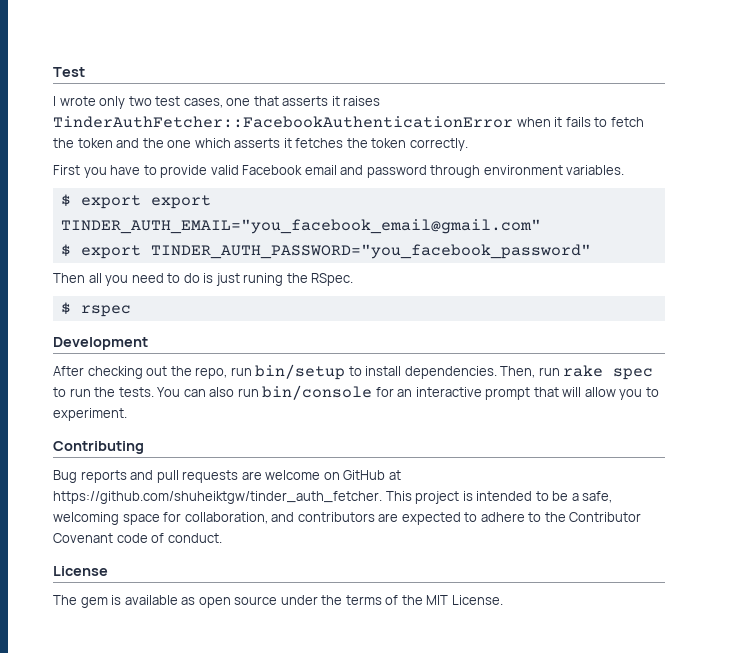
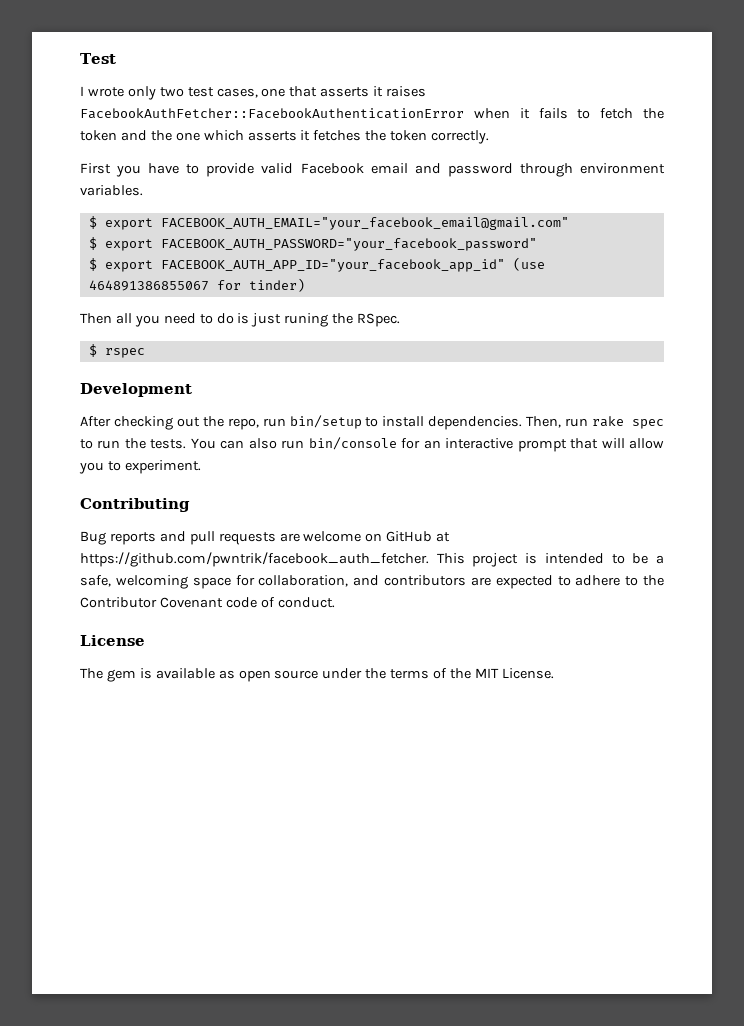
- I wrote only two test cases, one that asserts it raises TinderAuthFetcher::FacebookAuthenticationError when it fails to fetch the token and the one which asserts it fetches the token correctly.
+ I wrote only two test cases, one that asserts it raises FacebookAuthFetcher::FacebookAuthenticationError when it fails to fetch the token and the one which asserts it fetches the token correctly.
- $ export export TINDER_AUTH_EMAIL="you_facebook_email@gmail.com"
- $ export TINDER_AUTH_PASSWORD="you_facebook_password"
+ $ export FACEBOOK_AUTH_EMAIL="your_facebook_email@gmail.com"
+ $ export FACEBOOK_AUTH_PASSWORD="your_facebook_password"
+ $ export FACEBOOK_AUTH_APP_ID="your_facebook_app_id" (use 464891386855067 for tinder)
- Bug reports and pull requests are welcome on GitHub at https://github.com/shuheiktgw/tinder_auth_fetcher. This project is intended to be a safe, welcoming space for collaboration, and contributors are expected to adhere to the Contributor Covenant code of conduct.
+ Bug reports and pull requests are welcome on GitHub at https://github.com/pwntrik/facebook_auth_fetcher. This project is intended to be a safe, welcoming space for collaboration, and contributors are expected to adhere to the Contributor Covenant code of conduct.

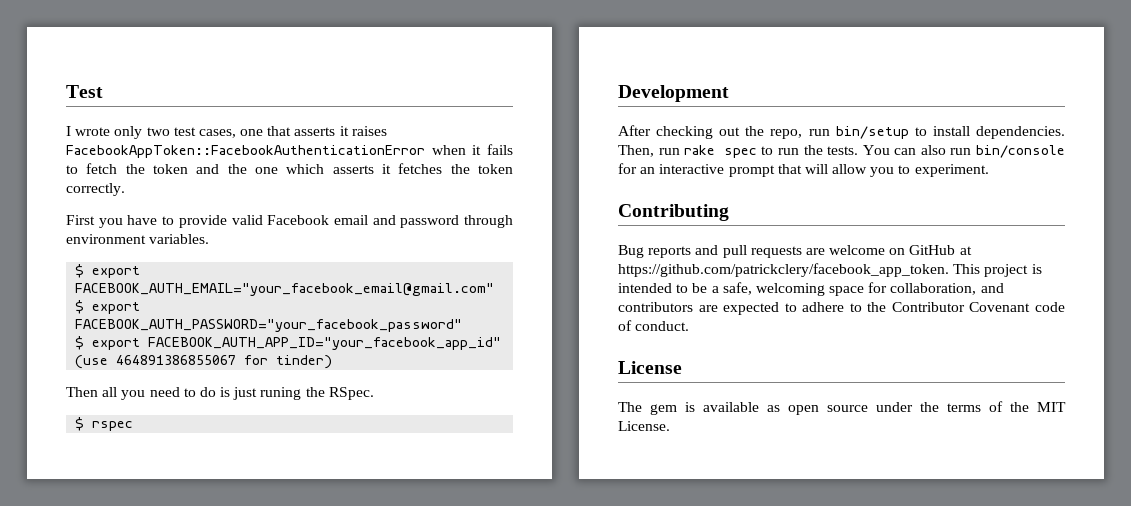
- I wrote only two test cases, one that asserts it raises FacebookAuthFetcher::FacebookAuthenticationError when it fails to fetch the token and the one which asserts it fetches the token correctly.
+ I wrote only two test cases, one that asserts it raises FacebookAppToken::FacebookAuthenticationError when it fails to fetch the token and the one which asserts it fetches the token correctly.
- Bug reports and pull requests are welcome on GitHub at https://github.com/pwntrik/facebook_auth_fetcher. This project is intended to be a safe, welcoming space for collaboration, and contributors are expected to adhere to the Contributor Covenant code of conduct.
+ Bug reports and pull requests are welcome on GitHub at https://github.com/patrickclery/facebook_app_token. This project is intended to be a safe, welcoming space for collaboration, and contributors are expected to adhere to the Contributor Covenant code of conduct.

